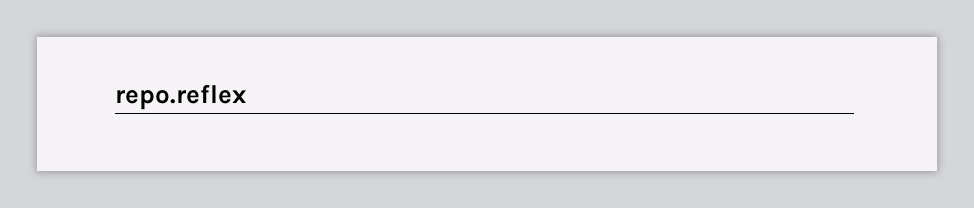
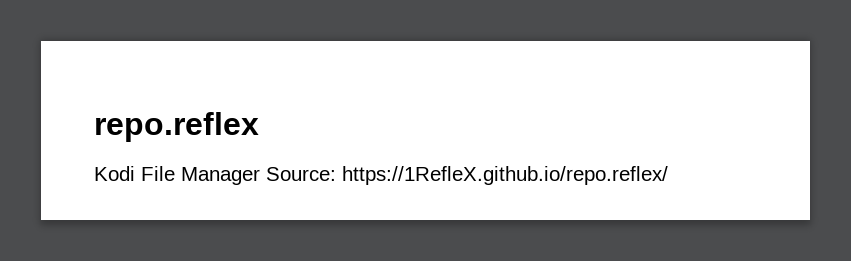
+ Kodi File Manager Source: https://1RefleX.github.io/repo.reflex/

